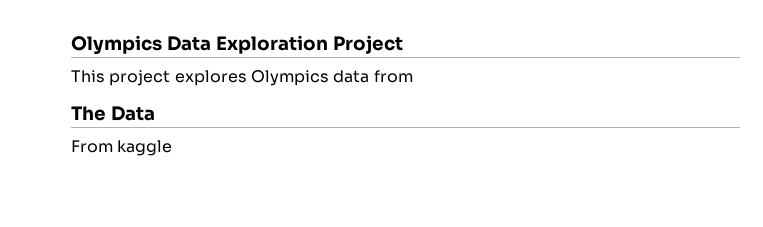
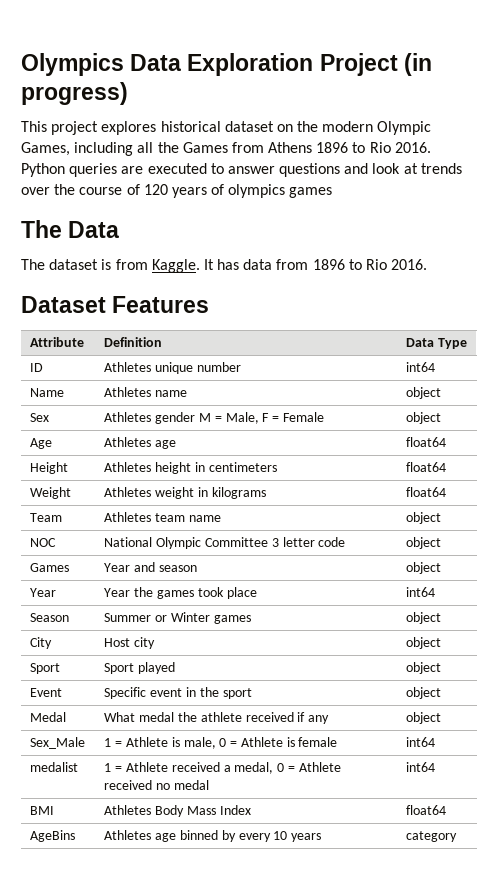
- Olympics Data Exploration Project
+ Olympics Data Exploration Project (in progress)
- This project explores Olympics data from
+ This project explores historical dataset on the modern Olympic Games, including all the Games from Athens 1896 to Rio 2016. Python queries are executed to answer questions and look at trends over the course of 120 years of olympics games
  The Data
- From kaggle
+ The dataset is from Kaggle. It has data from 1896 to Rio 2016.
+ Dataset Features
+ Attribute | Definition | Data Type
+ ID | Athletes unique number | int64
+ Name | Athletes name | object
+ Sex | Athletes gender M = Male, F = Female | object
+ Age | Athletes age | float64
+ Height | Athletes height in centimeters | float64
+ Weight | Athletes weight in kilograms | float64
+ Team | Athletes team name | object
+ NOC | National Olympic Committee 3 letter code | object
+ Games | Year and season | object
+ Year | Year the games took place | int64
+ Season | Summer or Winter games | object
+ City | Host city | object
+ Sport | Sport played | object
+ Event | Specific event in the sport | object
+ Medal | What medal the athlete received if any | object
+ Sex_Male | 1 = Athlete is male, 0 = Athlete is female | int64
+ medalist | 1 = Athlete received a medal, 0 = Athlete received no medal | int64
+ BMI | Athletes Body Mass Index | float64
+ AgeBins | Athletes age binned by every 10 years | category

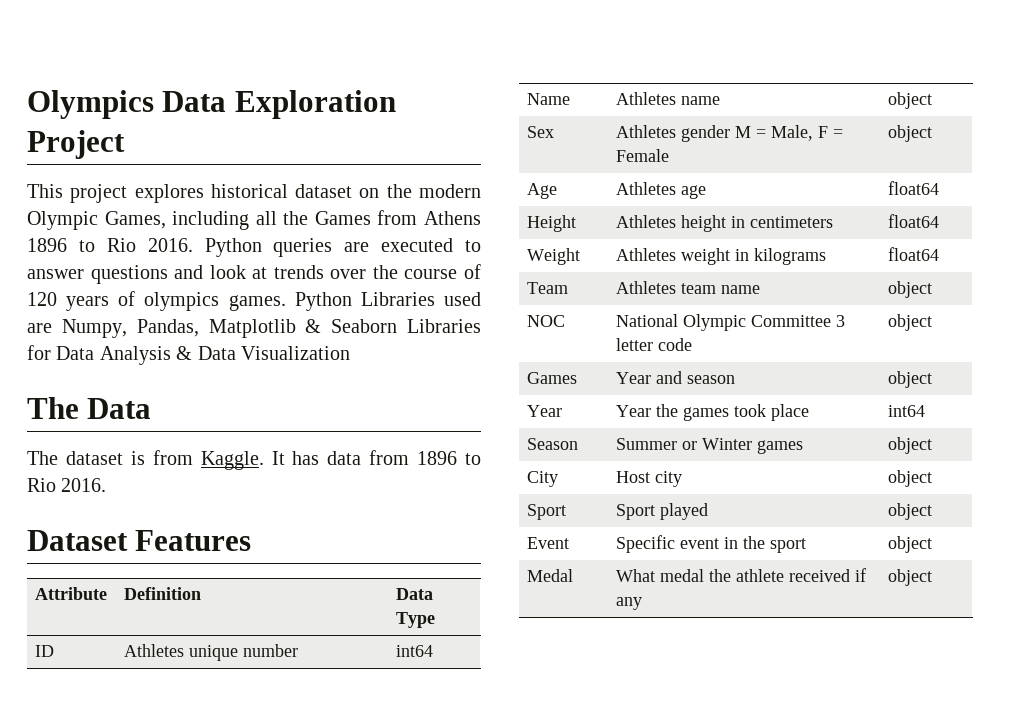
- Olympics Data Exploration Project (in progress)
+ Olympics Data Exploration Project
- Python queries are executed to answer questions and look at trends over the course of 120 years of olympics games
+ Python queries are executed to answer questions and look at trends over the course of 120 years of olympics games. Python Libraries used are Numpy, Pandas, Matplotlib & Seaborn Libraries for Data Analysis & Data Visualization
- Sex_Male | 1 = Athlete is male, 0 = Athlete is female | int64
- medalist | 1 = Athlete received a medal, 0 = Athlete received no medal | int64
- BMI | Athletes Body Mass Index | float64
- AgeBins | Athletes age binned by every 10 years | category

